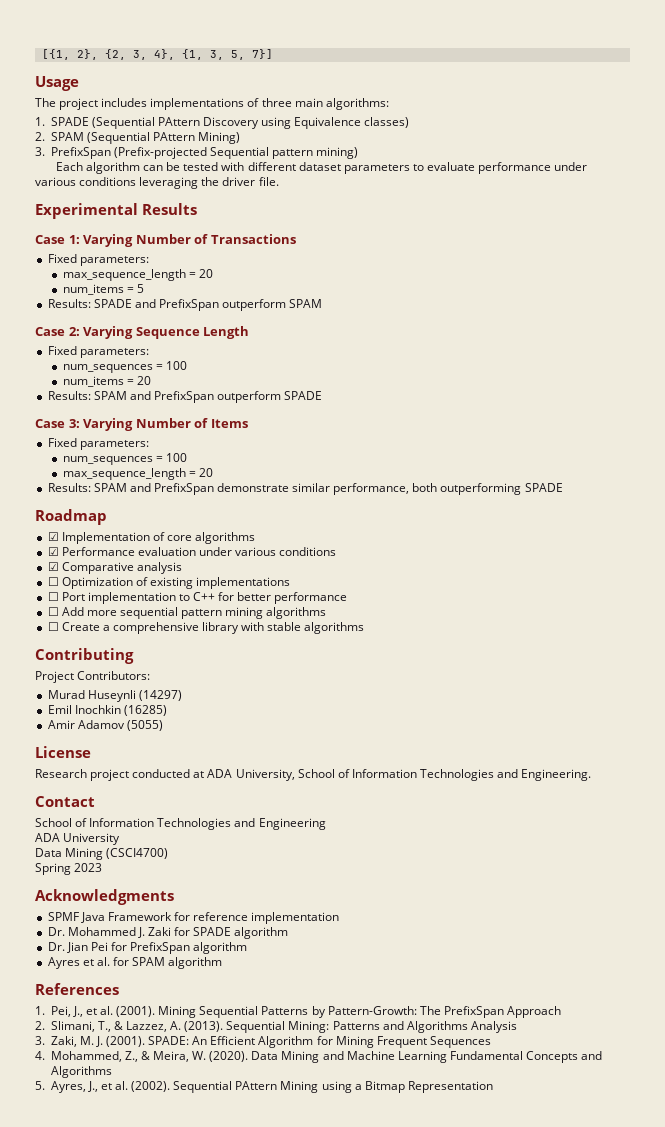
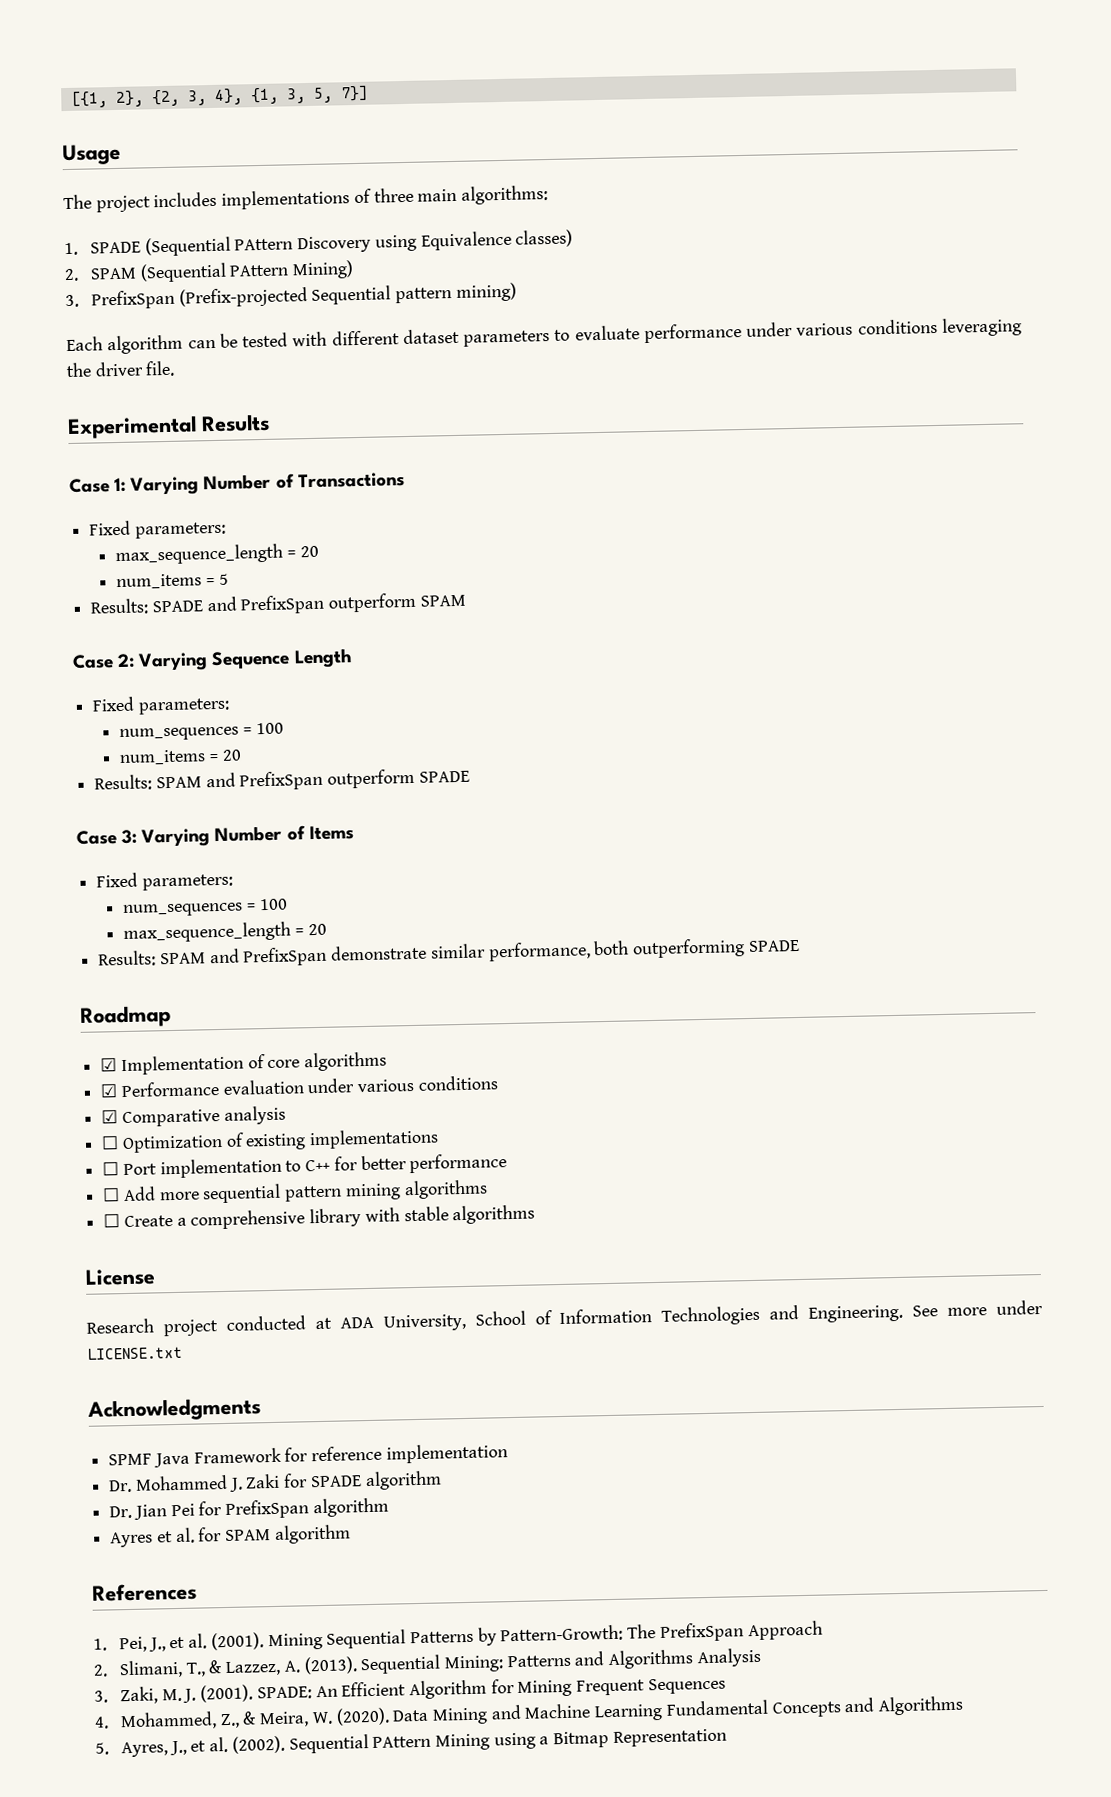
- Contributing
- Project Contributors:
- Murad Huseynli (14297)
- Emil Inochkin (16285)
- Amir Adamov (5055)
- Research project conducted at ADA University, School of Information Technologies and Engineering.
- Contact
- School of Information Technologies and Engineering
- ADA University
- Data Mining (CSCI4700)
- Spring 2023
+ Research project conducted at ADA University, School of Information Technologies and Engineering. See more under LICENSE.txt

